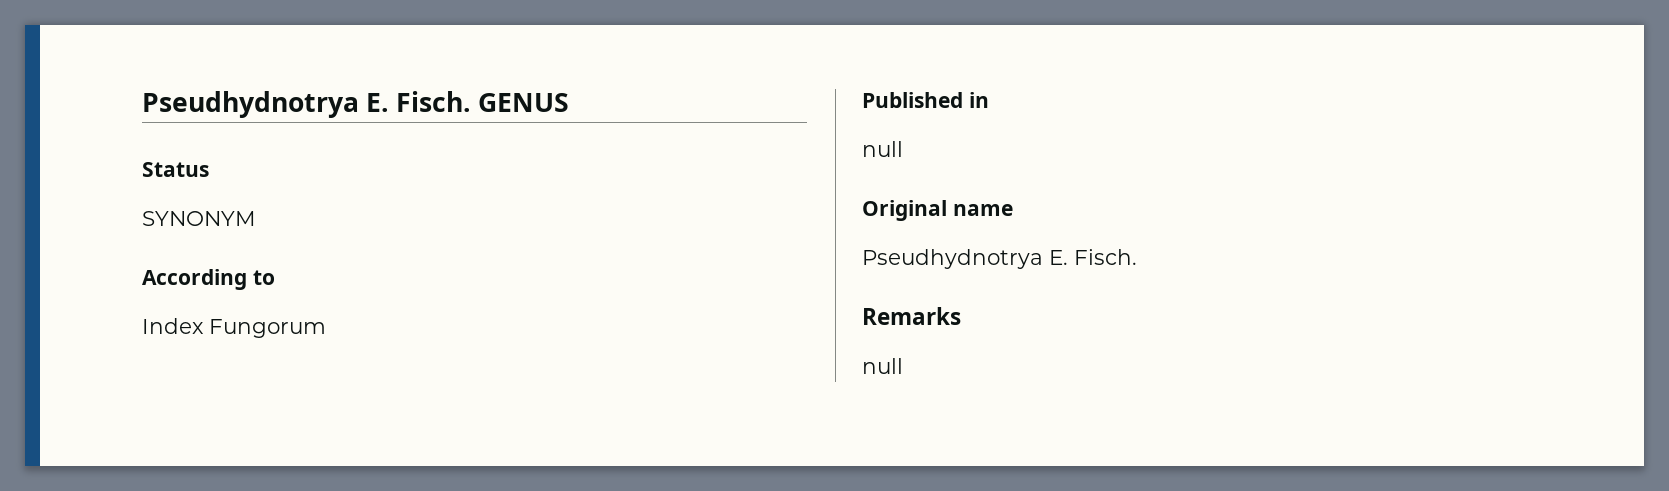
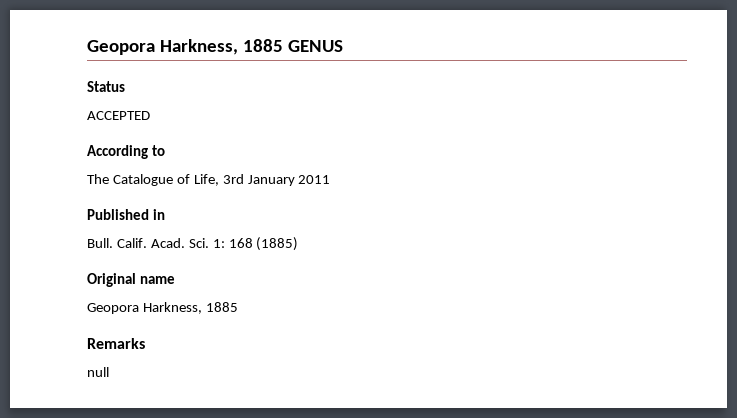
- Pseudhydnotrya E. Fisch. GENUS
+ Geopora Harkness, 1885 GENUS
- SYNONYM
+ ACCEPTED
- Index Fungorum
+ The Catalogue of Life, 3rd January 2011
  Published in
- null
+ Bull. Calif. Acad. Sci. 1: 168 (1885)
  Original name
- Pseudhydnotrya E. Fisch.
+ Geopora Harkness, 1885

